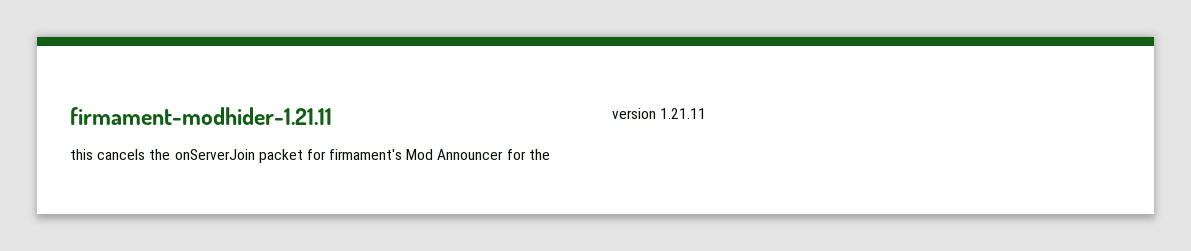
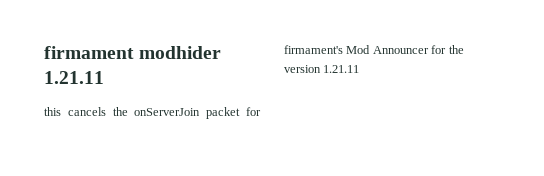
- firmament-modhider-1.21.11
+ firmament modhider 1.21.11

